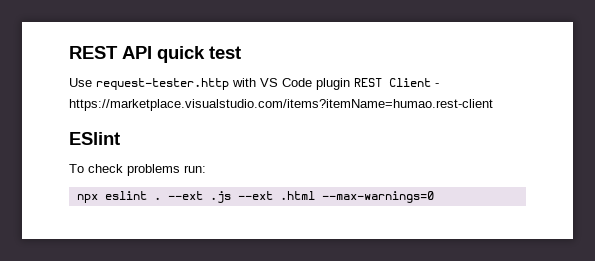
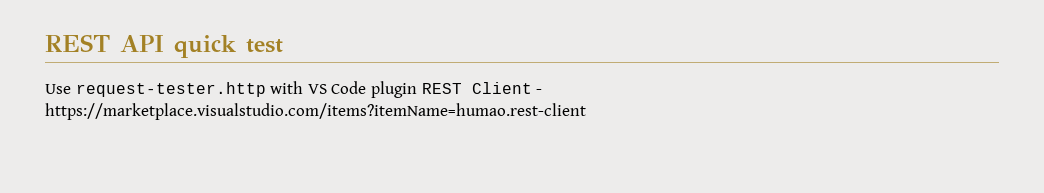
- ESlint
- To check problems run:
- npx eslint . --ext .js --ext .html --max-warnings=0

